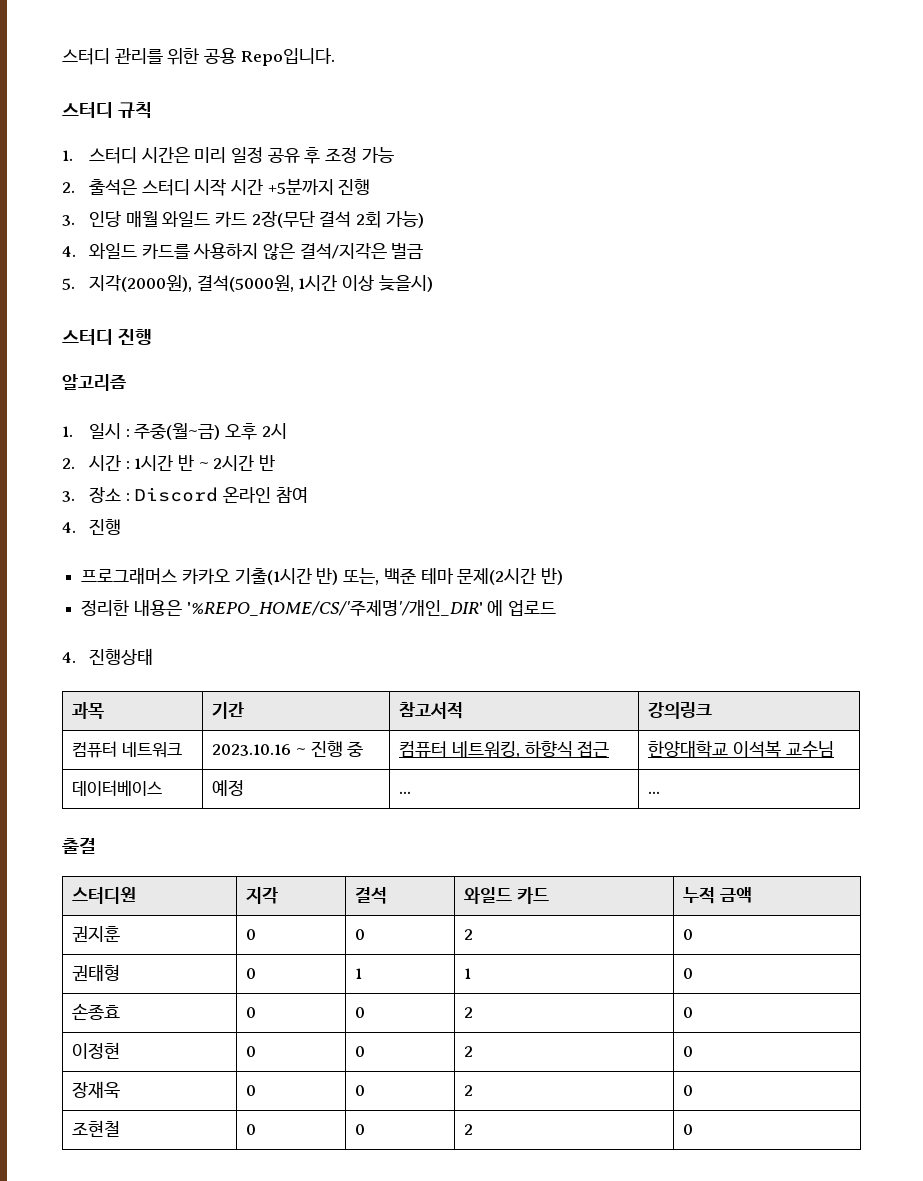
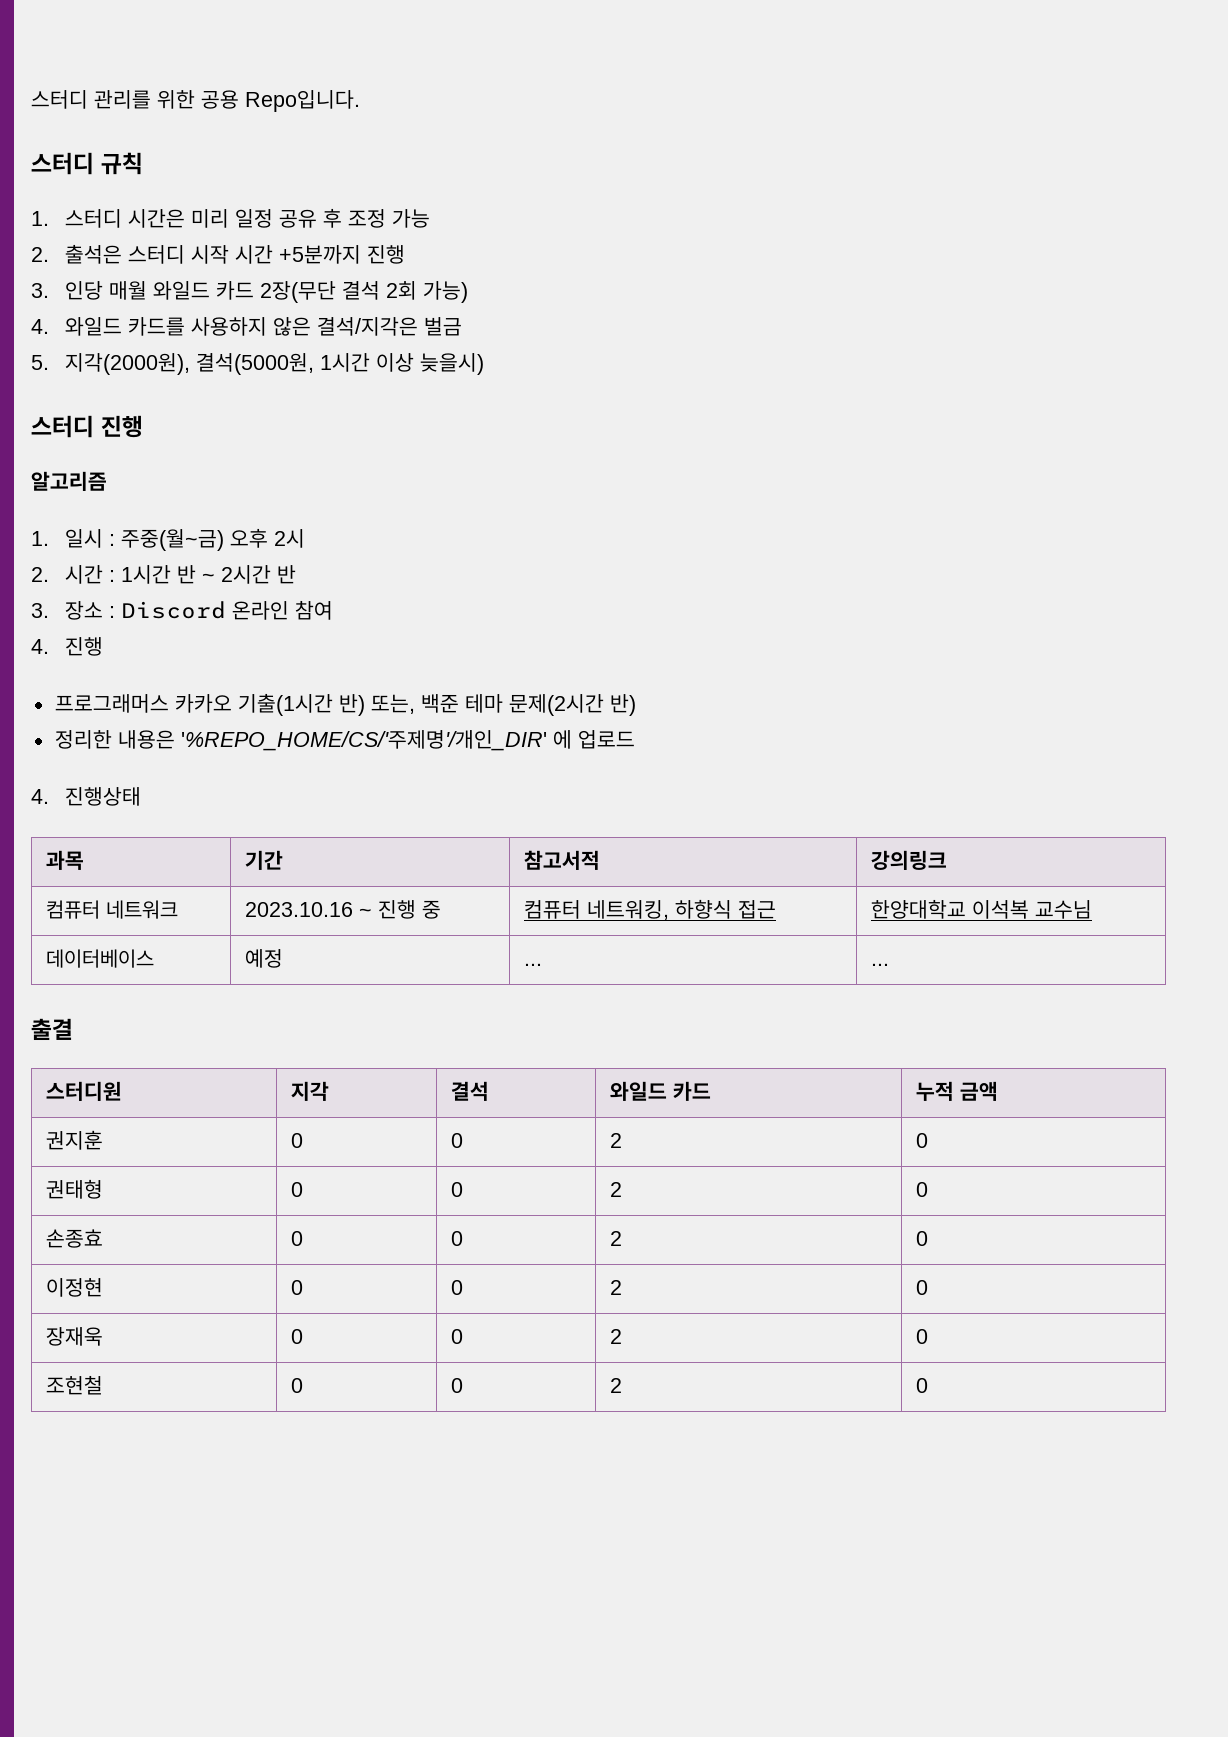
- 권태형 | 0 | 1 | 1 | 0
+ 권태형 | 0 | 0 | 2 | 0

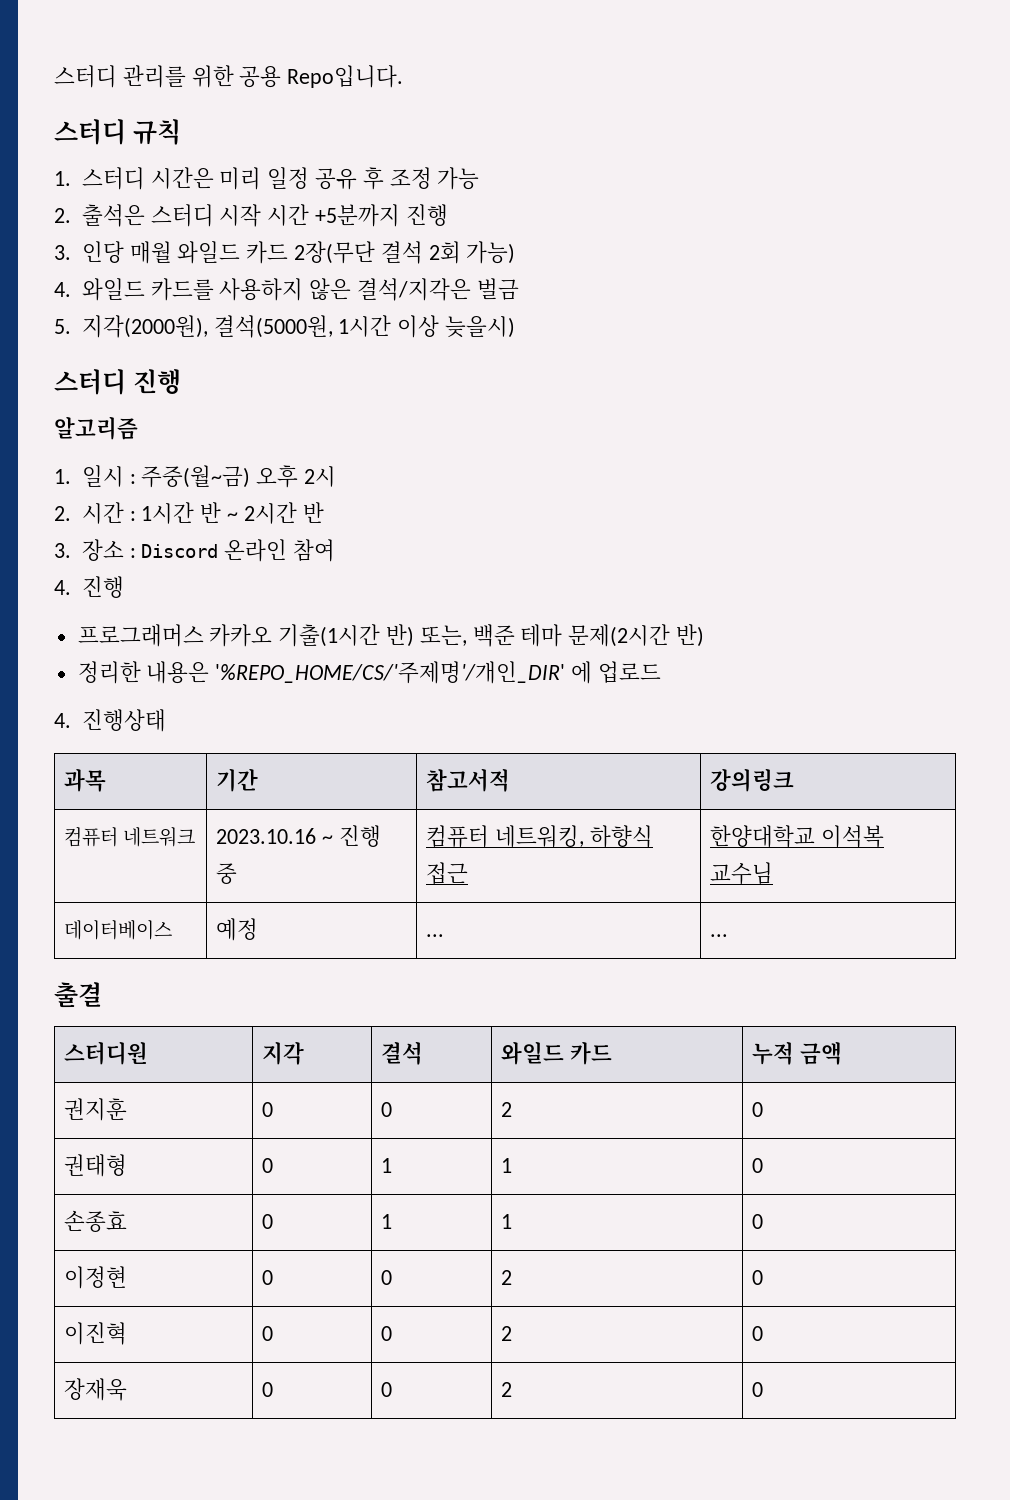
- 권태형 | 0 | 0 | 2 | 0
+ 권태형 | 0 | 1 | 1 | 0
- 손종효 | 0 | 0 | 2 | 0
+ 손종효 | 0 | 1 | 1 | 0
  이정현 | 0 | 0 | 2 | 0
+ 이진혁 | 0 | 0 | 2 | 0
- 조현철 | 0 | 0 | 2 | 0

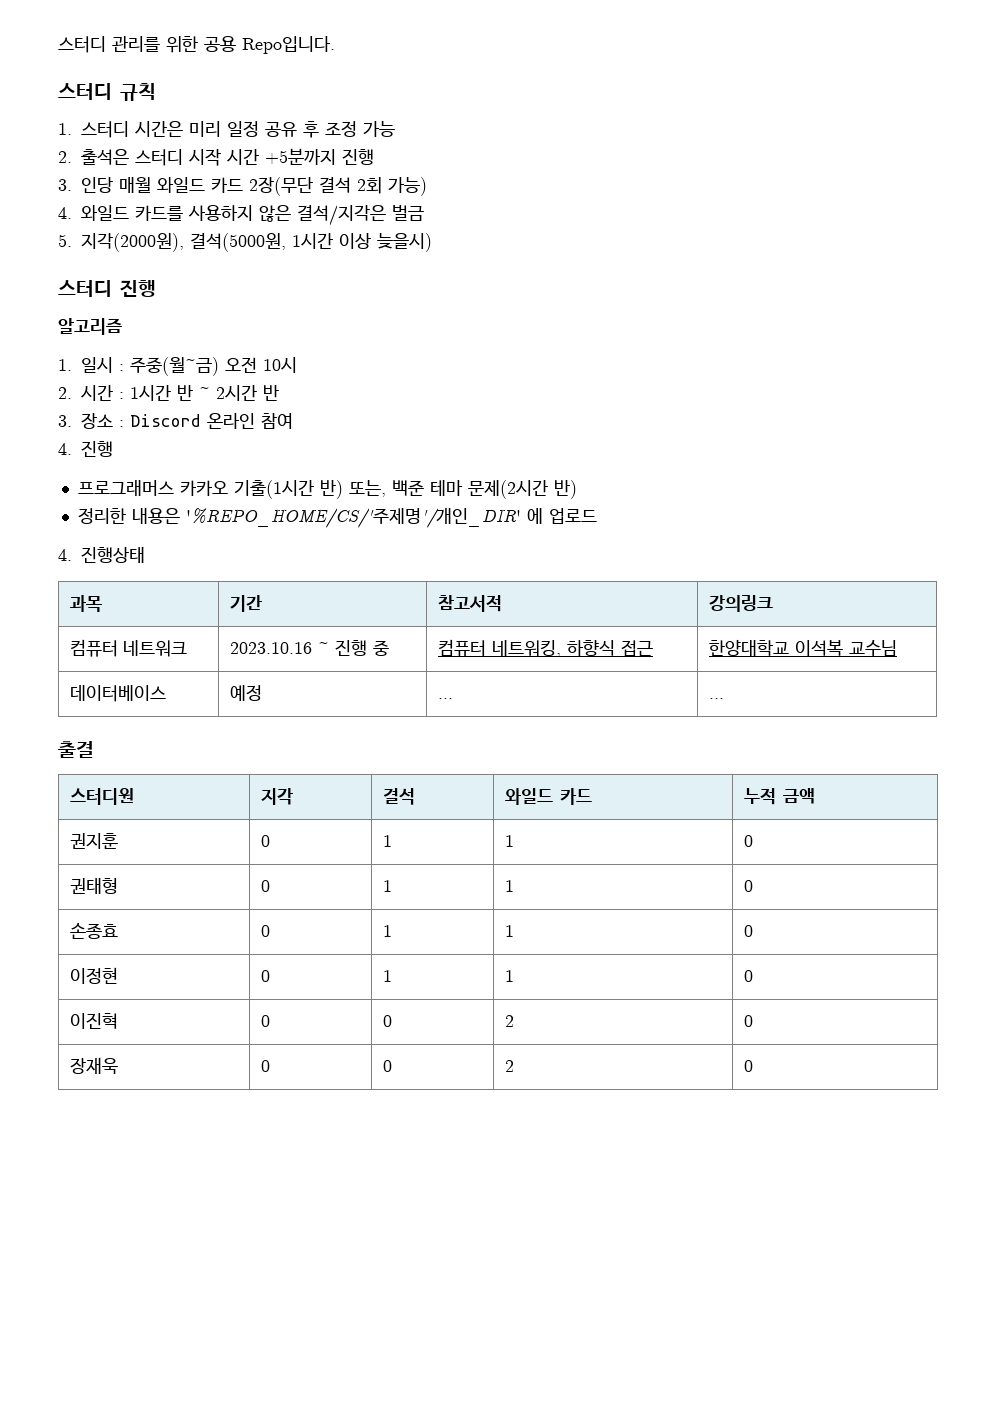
- 1. 일시 : 주중(월~금) 오후 2시
+ 1. 일시 : 주중(월~금) 오전 10시
- 권지훈 | 0 | 0 | 2 | 0
+ 권지훈 | 0 | 1 | 1 | 0
- 이정현 | 0 | 0 | 2 | 0
+ 이정현 | 0 | 1 | 1 | 0

